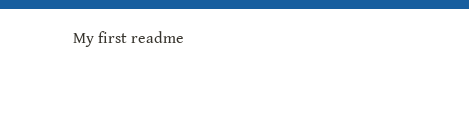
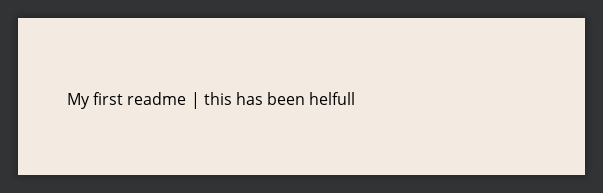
- My first readme
+ My first readme | this has been helfull

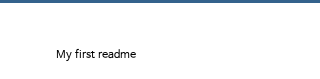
- My first readme | this has been helfull
+ My first readme

